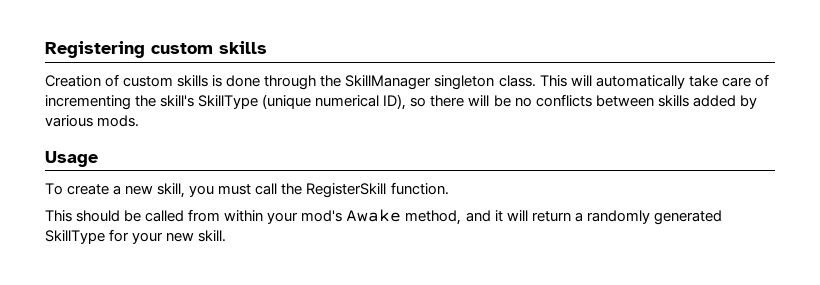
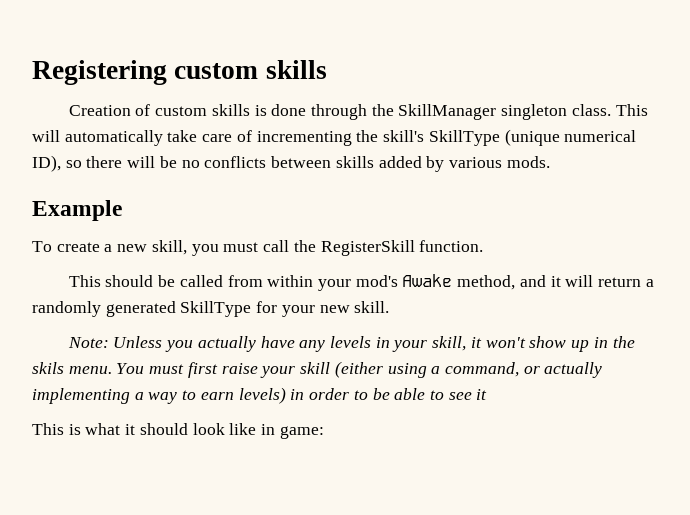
- Usage
+ Example
+ Note: Unless you actually have any levels in your skill, it won't show up in the skils menu. You must first raise your skill (either using a command, or actually implementing a way to earn levels) in order to be able to see it
+ This is what it should look like in game:

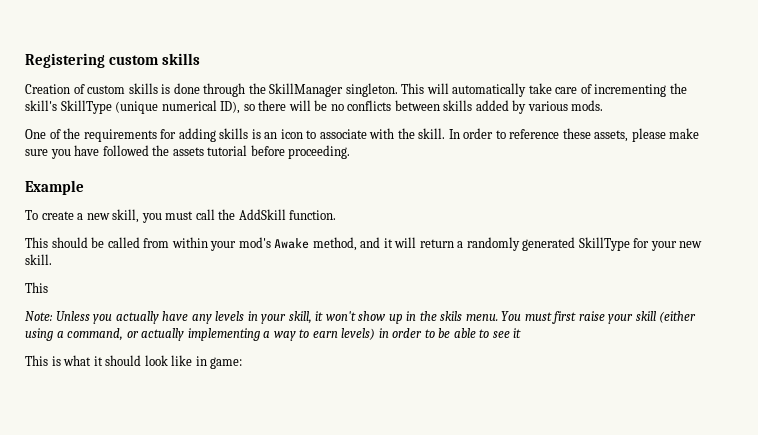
- Creation of custom skills is done through the SkillManager singleton class.
+ Creation of custom skills is done through the SkillManager singleton.
+ One of the requirements for adding skills is an icon to associate with the skill. In order to reference these assets, please make sure you have followed the assets tutorial before proceeding.
- To create a new skill, you must call the RegisterSkill function.
+ To create a new skill, you must call the AddSkill function.
  This should be called from within your mod's Awake method, and it will return a randomly generated SkillType for your new skill.
+ This

